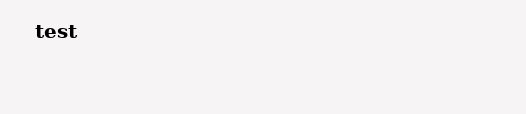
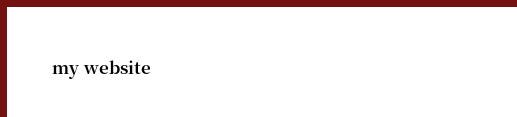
- test
+ my website

